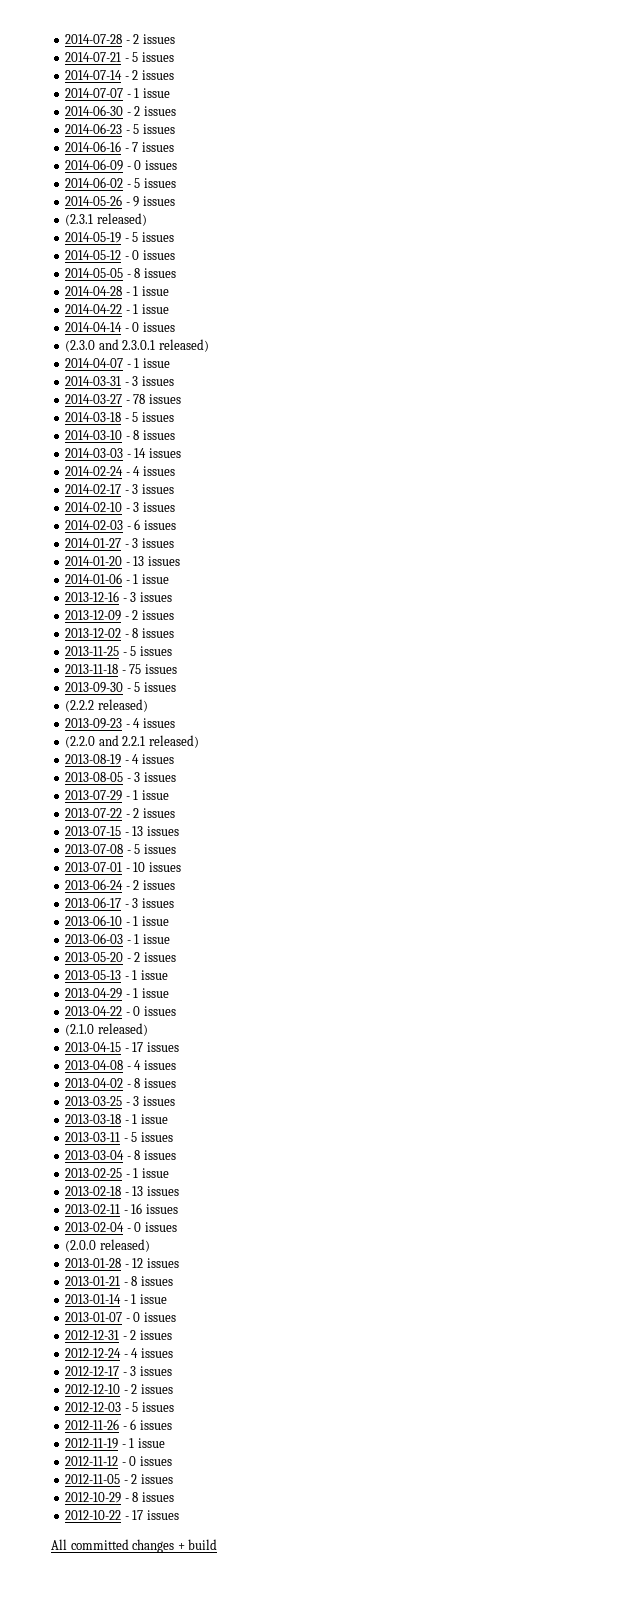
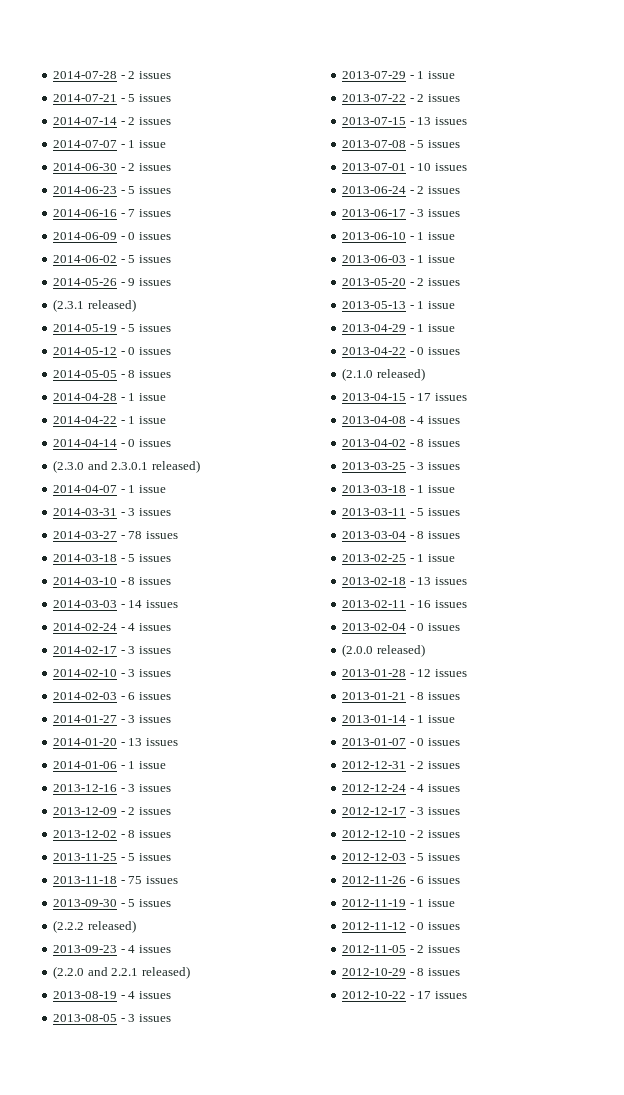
- All committed changes + build

